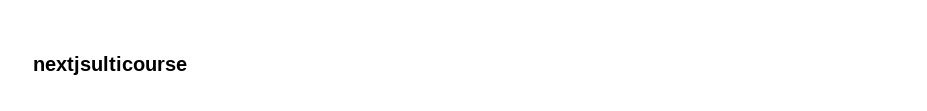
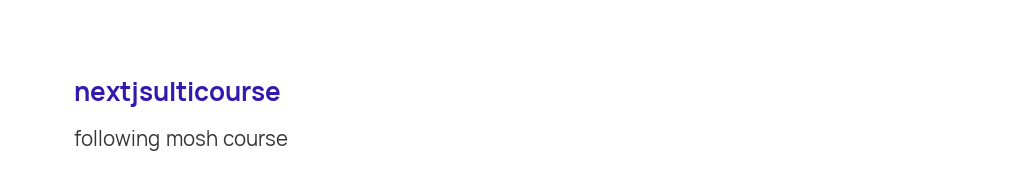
+ following mosh course

